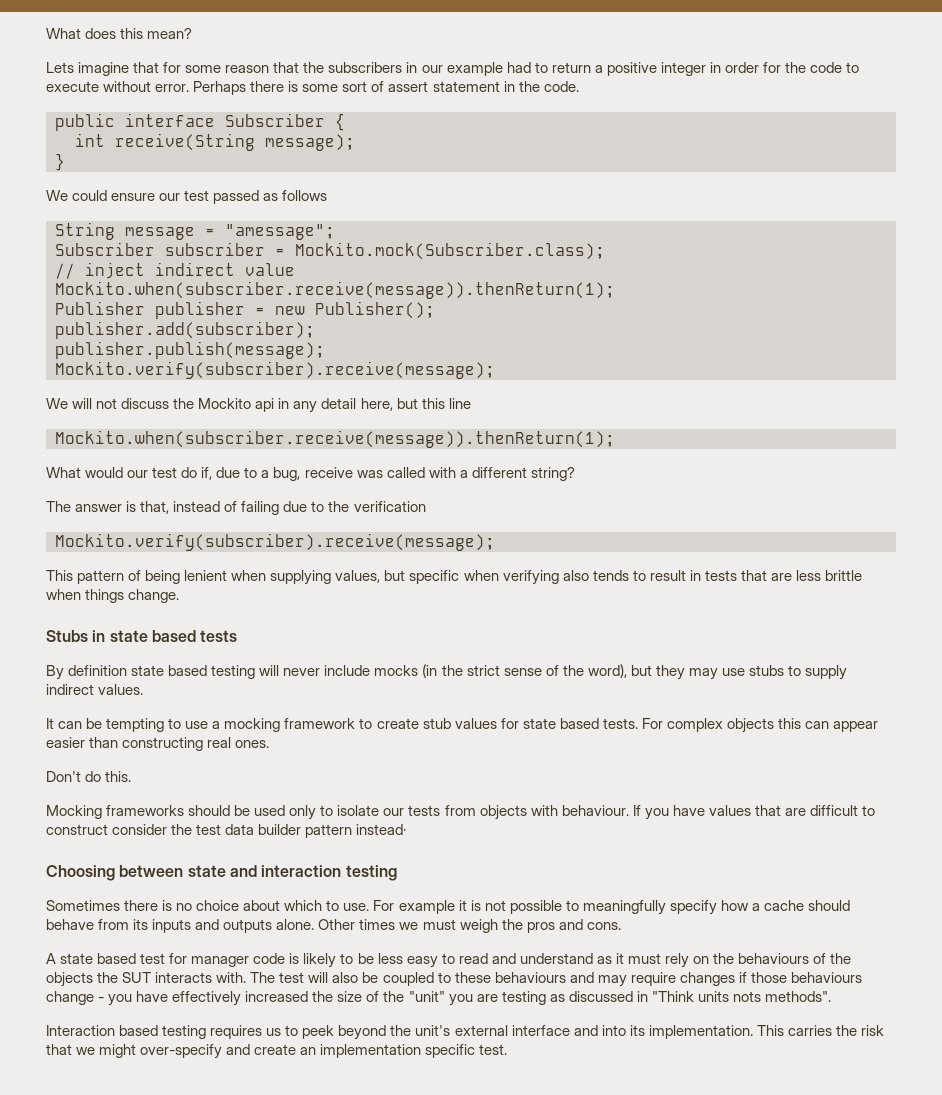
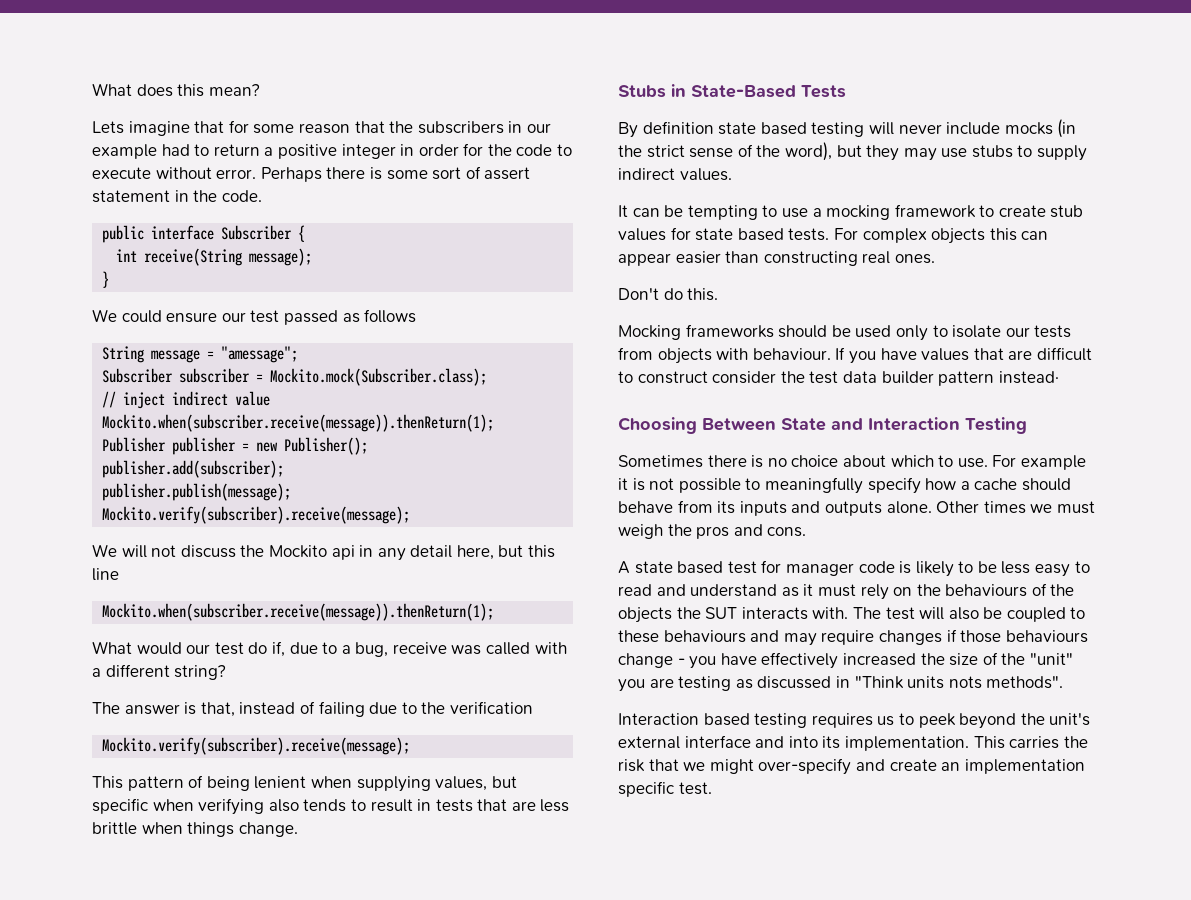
- Stubs in state based tests
+ Stubs in State-Based Tests
- Choosing between state and interaction testing
+ Choosing Between State and Interaction Testing

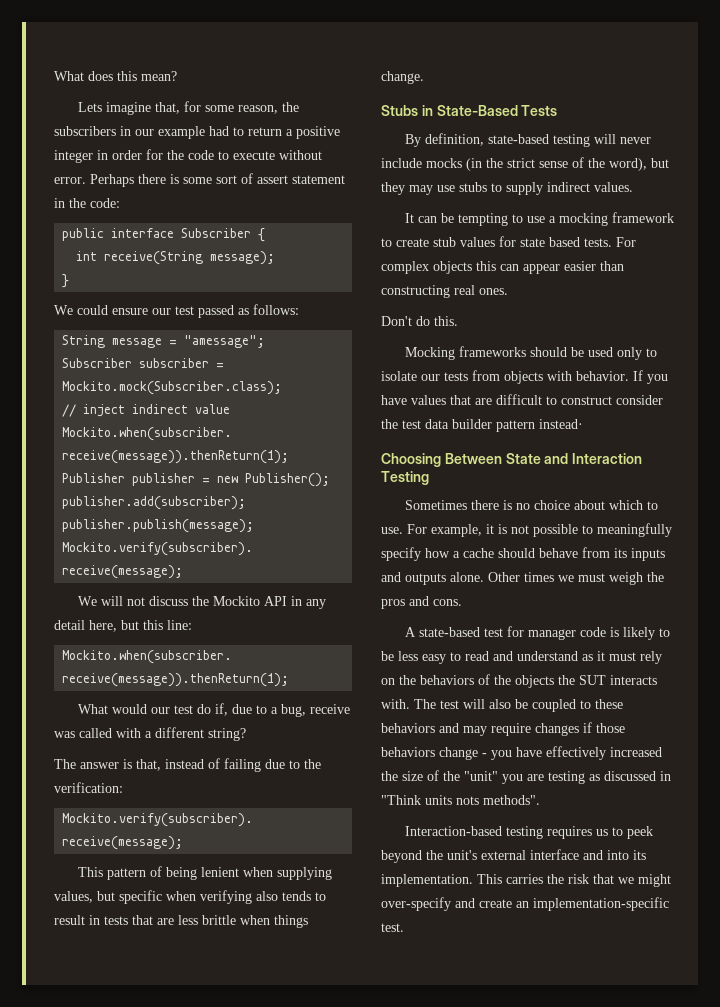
- Lets imagine that for some reason that the subscribers in our example had to return a positive integer in order for the code to execute without error.
+ Lets imagine that, for some reason, the subscribers in our example had to return a positive integer in order for the code to execute without error.
- Perhaps there is some sort of assert statement in the code.
+ Perhaps there is some sort of assert statement in the code:
- We could ensure our test passed as follows
+ We could ensure our test passed as follows:
- We will not discuss the Mockito api in any detail here, but this line
+ We will not discuss the Mockito API in any detail here, but this line:
- The answer is that, instead of failing due to the verification
+ The answer is that, instead of failing due to the verification:
- By definition state based testing will never include mocks (in the strict sense of the word), but they may use stubs to supply indirect values.
+ By definition, state-based testing will never include mocks (in the strict sense of the word), but they may use stubs to supply indirect values.
- Mocking frameworks should be used only to isolate our tests from objects with behaviour.
+ Mocking frameworks should be used only to isolate our tests from objects with behavior.
- For example it is not possible to meaningfully specify how a cache should behave from its inputs and outputs alone.
+ For example, it is not possible to meaningfully specify how a cache should behave from its inputs and outputs alone.
- A state based test for manager code is likely to be less easy to read and understand as it must rely on the behaviours of the objects the SUT interacts with.
+ A state-based test for manager code is likely to be less easy to read and understand as it must rely on the behaviors of the objects the SUT interacts with.
- The test will also be coupled to these behaviours and may require changes if those behaviours change - you have effectively increased the size of the "unit" you are testing as discussed in "Think units nots methods".
+ The test will also be coupled to these behaviors and may require changes if those behaviors change - you have effectively increased the size of the "unit" you are testing as discussed in "Think units nots methods".
- Interaction based testing requires us to peek beyond the unit's external interface and into its implementation.
+ Interaction-based testing requires us to peek beyond the unit's external interface and into its implementation.
- This carries the risk that we might over-specify and create an implementation specific test.
+ This carries the risk that we might over-specify and create an implementation-specific test.

